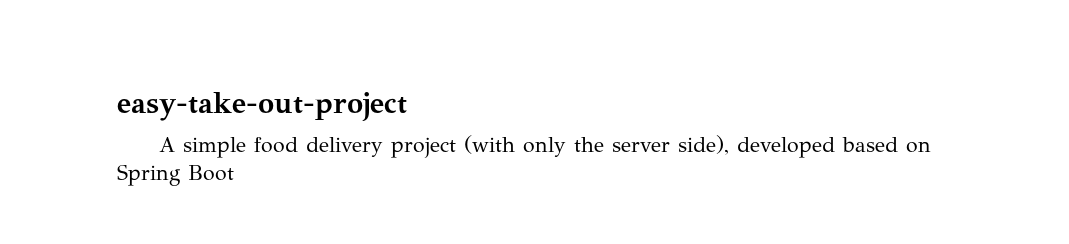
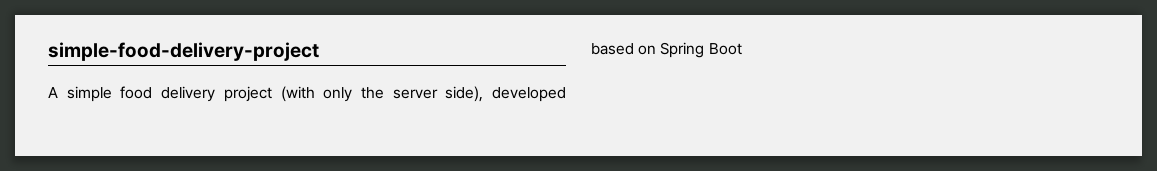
- easy-take-out-project
+ simple-food-delivery-project

